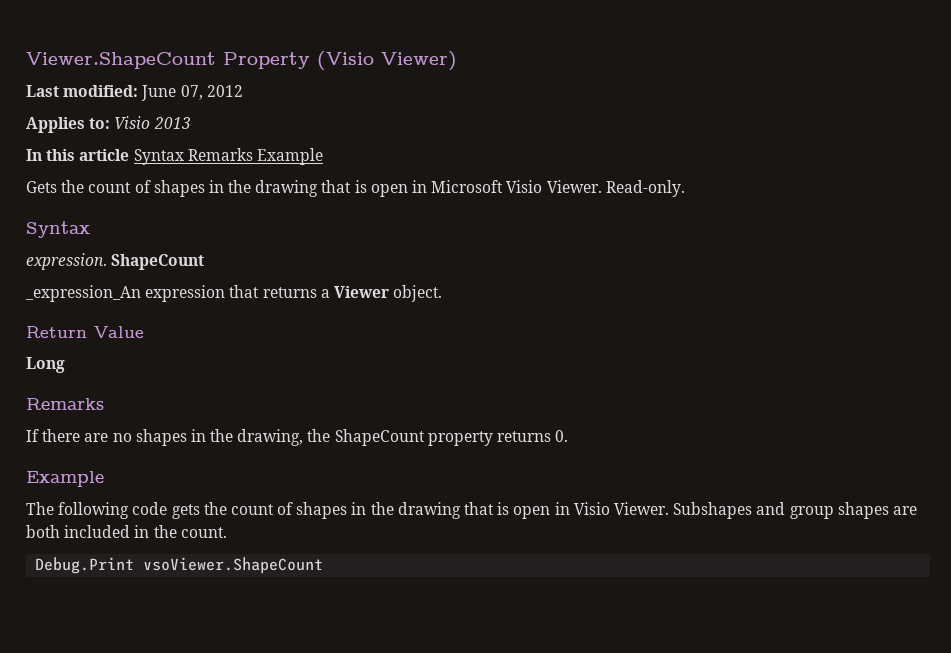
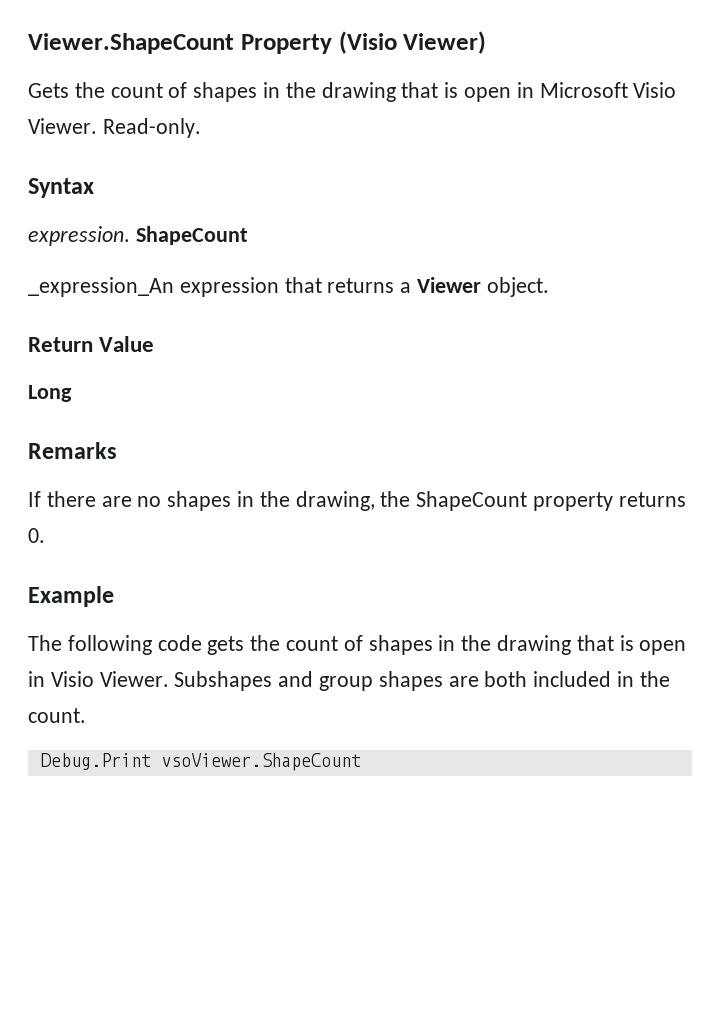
- Last modified: June 07, 2012
- Applies to: Visio 2013
- In this article Syntax Remarks Example

